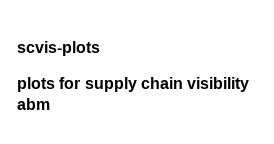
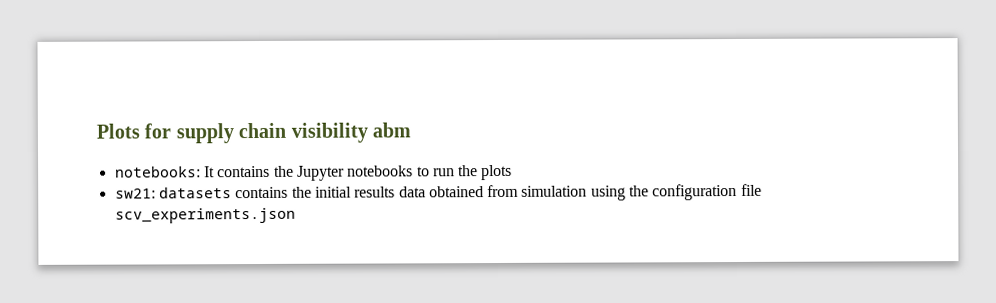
- scvis-plots
- plots for supply chain visibility abm
+ Plots for supply chain visibility abm
+ notebooks: It contains the Jupyter notebooks to run the plots
+ sw21: datasets contains the initial results data obtained from simulation using the configuration file scv_experiments.json

